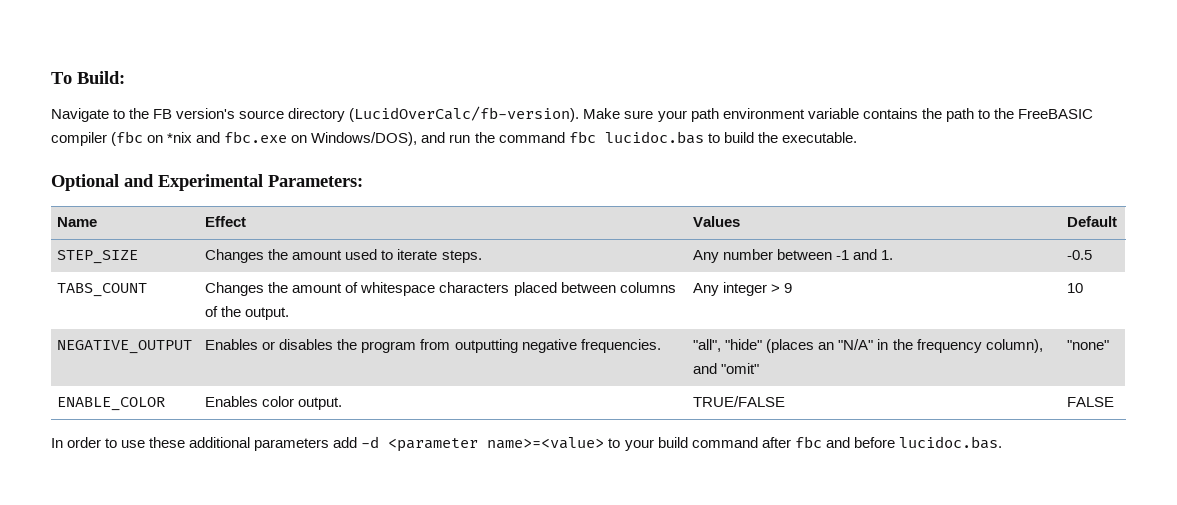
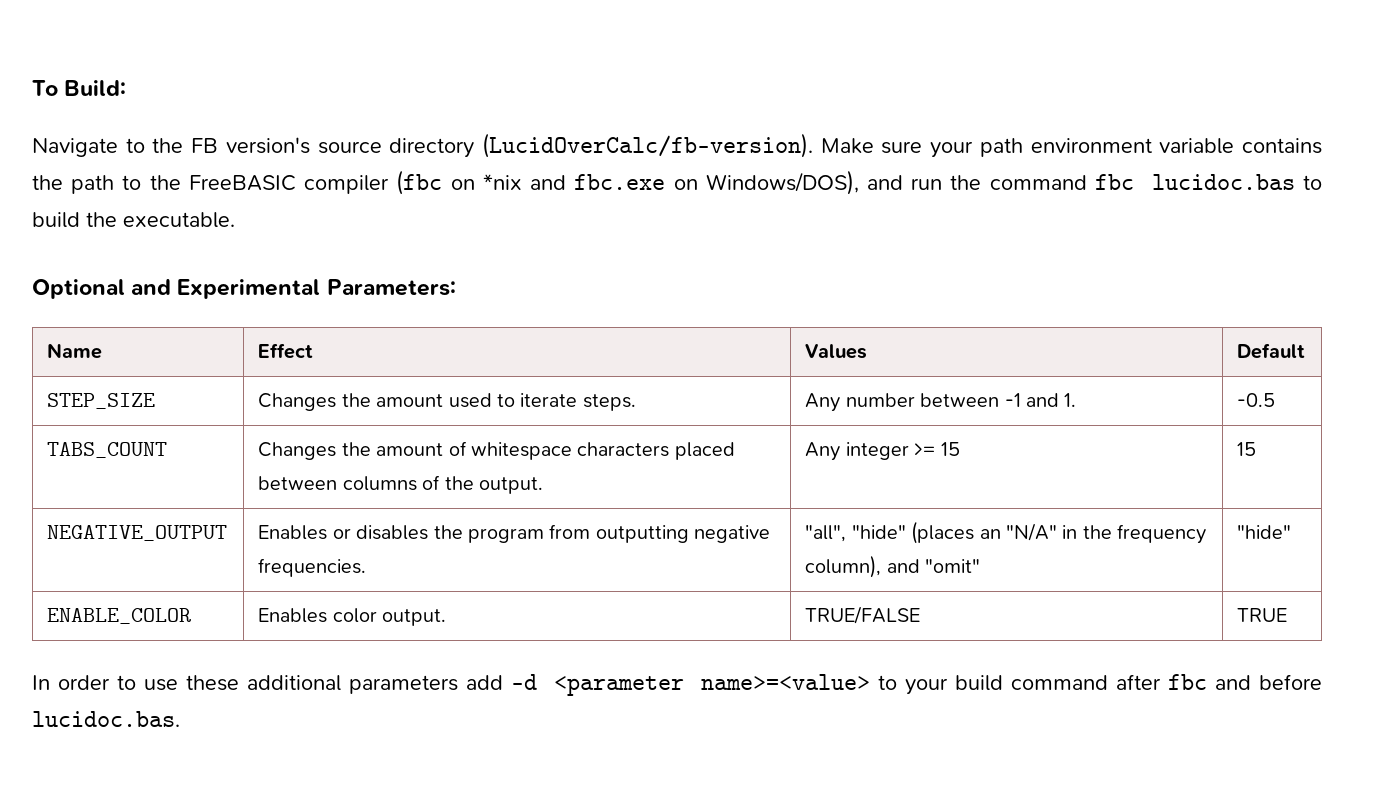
- TABS_COUNT | Changes the amount of whitespace characters placed between columns of the output. | Any integer > 9 | 10
+ TABS_COUNT | Changes the amount of whitespace characters placed between columns of the output. | Any integer >= 15 | 15
- NEGATIVE_OUTPUT | Enables or disables the program from outputting negative frequencies. | "all", "hide" (places an "N/A" in the frequency column), and "omit" | "none"
+ NEGATIVE_OUTPUT | Enables or disables the program from outputting negative frequencies. | "all", "hide" (places an "N/A" in the frequency column), and "omit" | "hide"
- ENABLE_COLOR | Enables color output. | TRUE/FALSE | FALSE
+ ENABLE_COLOR | Enables color output. | TRUE/FALSE | TRUE

